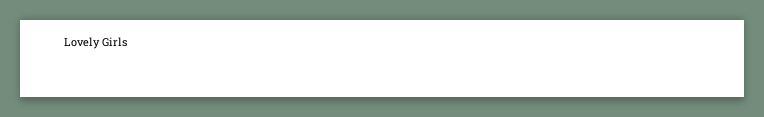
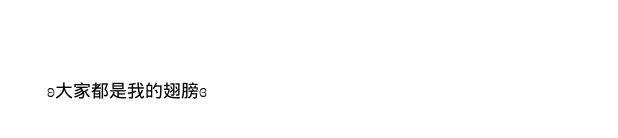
- Lovely Girls
+ ʚ大家都是我的翅膀ɞ

